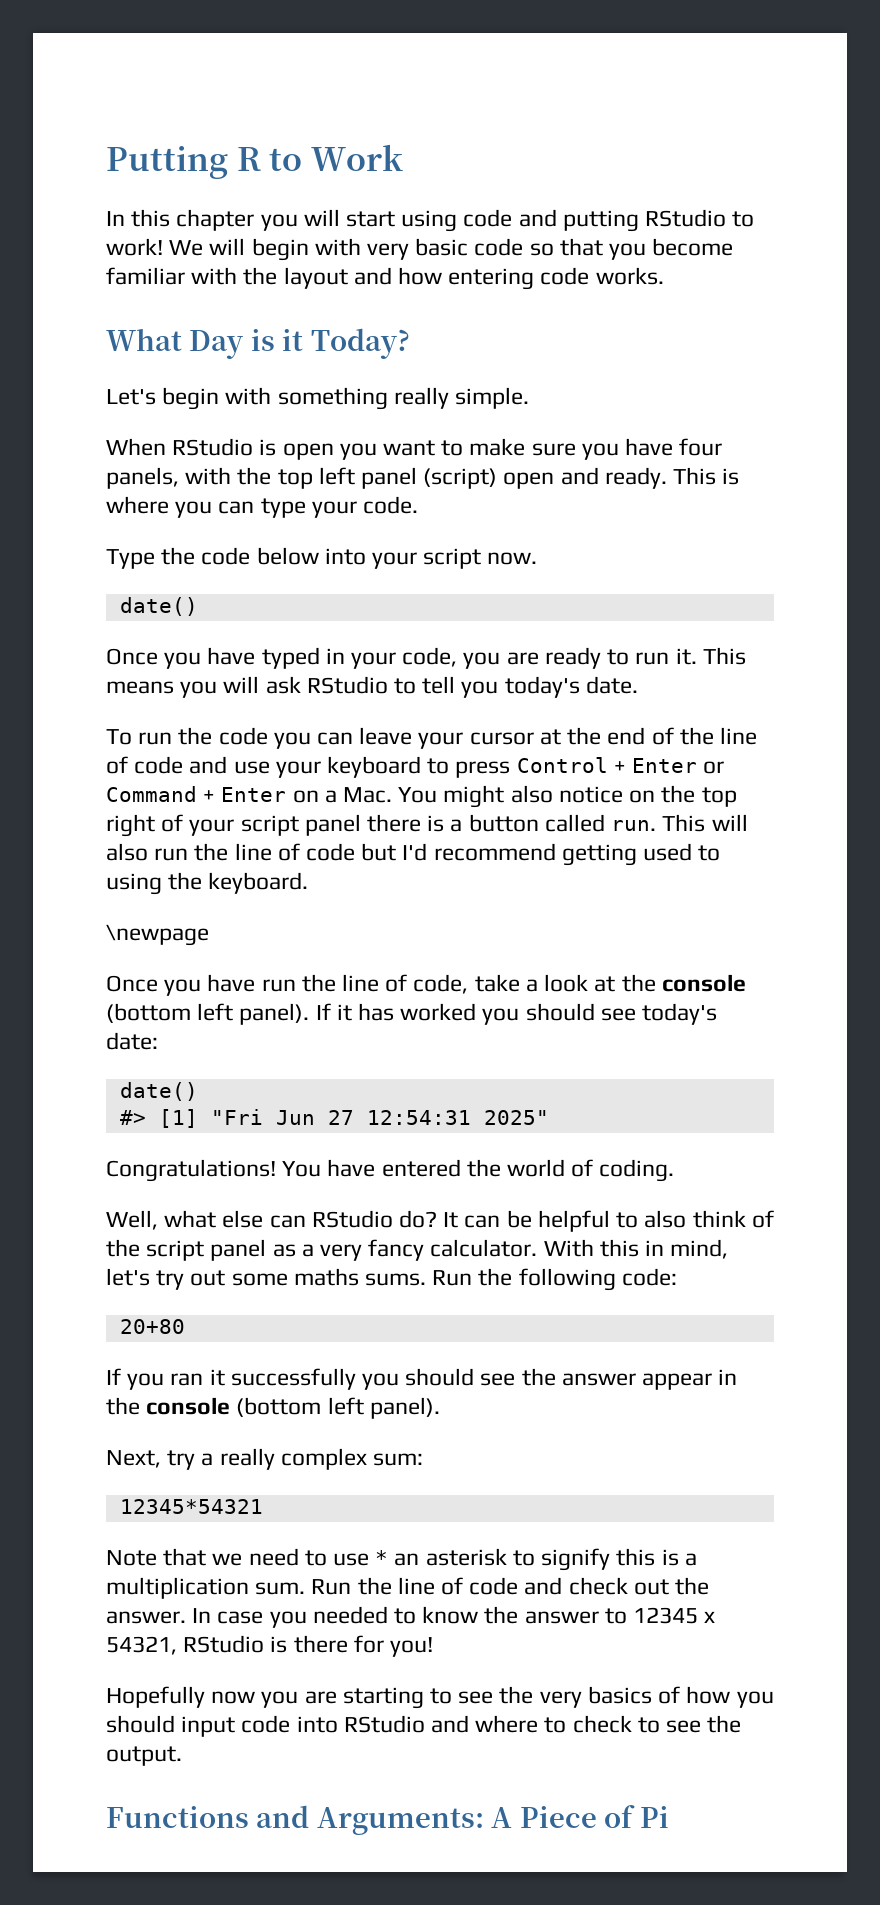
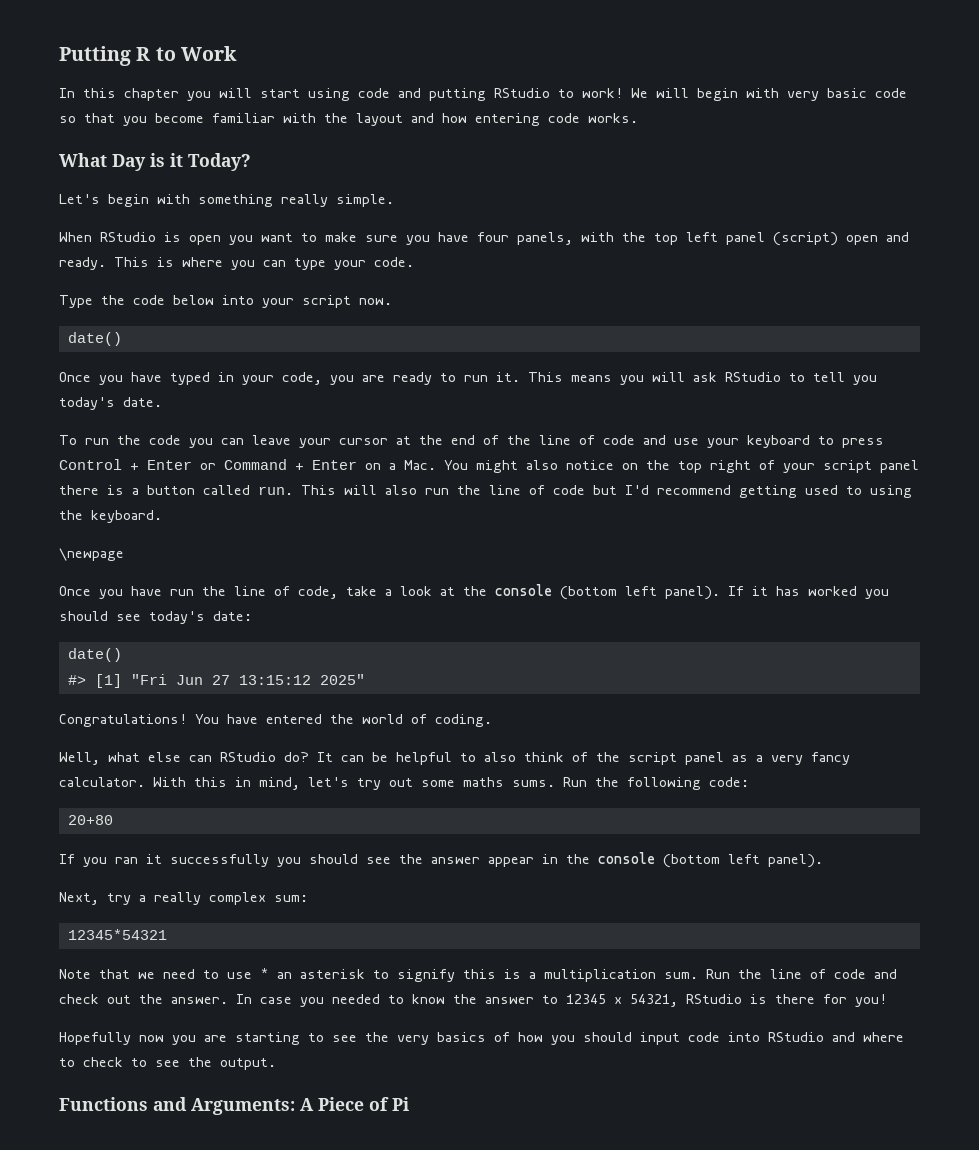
- #> [1] "Fri Jun 27 12:54:31 2025"
+ #> [1] "Fri Jun 27 13:15:12 2025"

